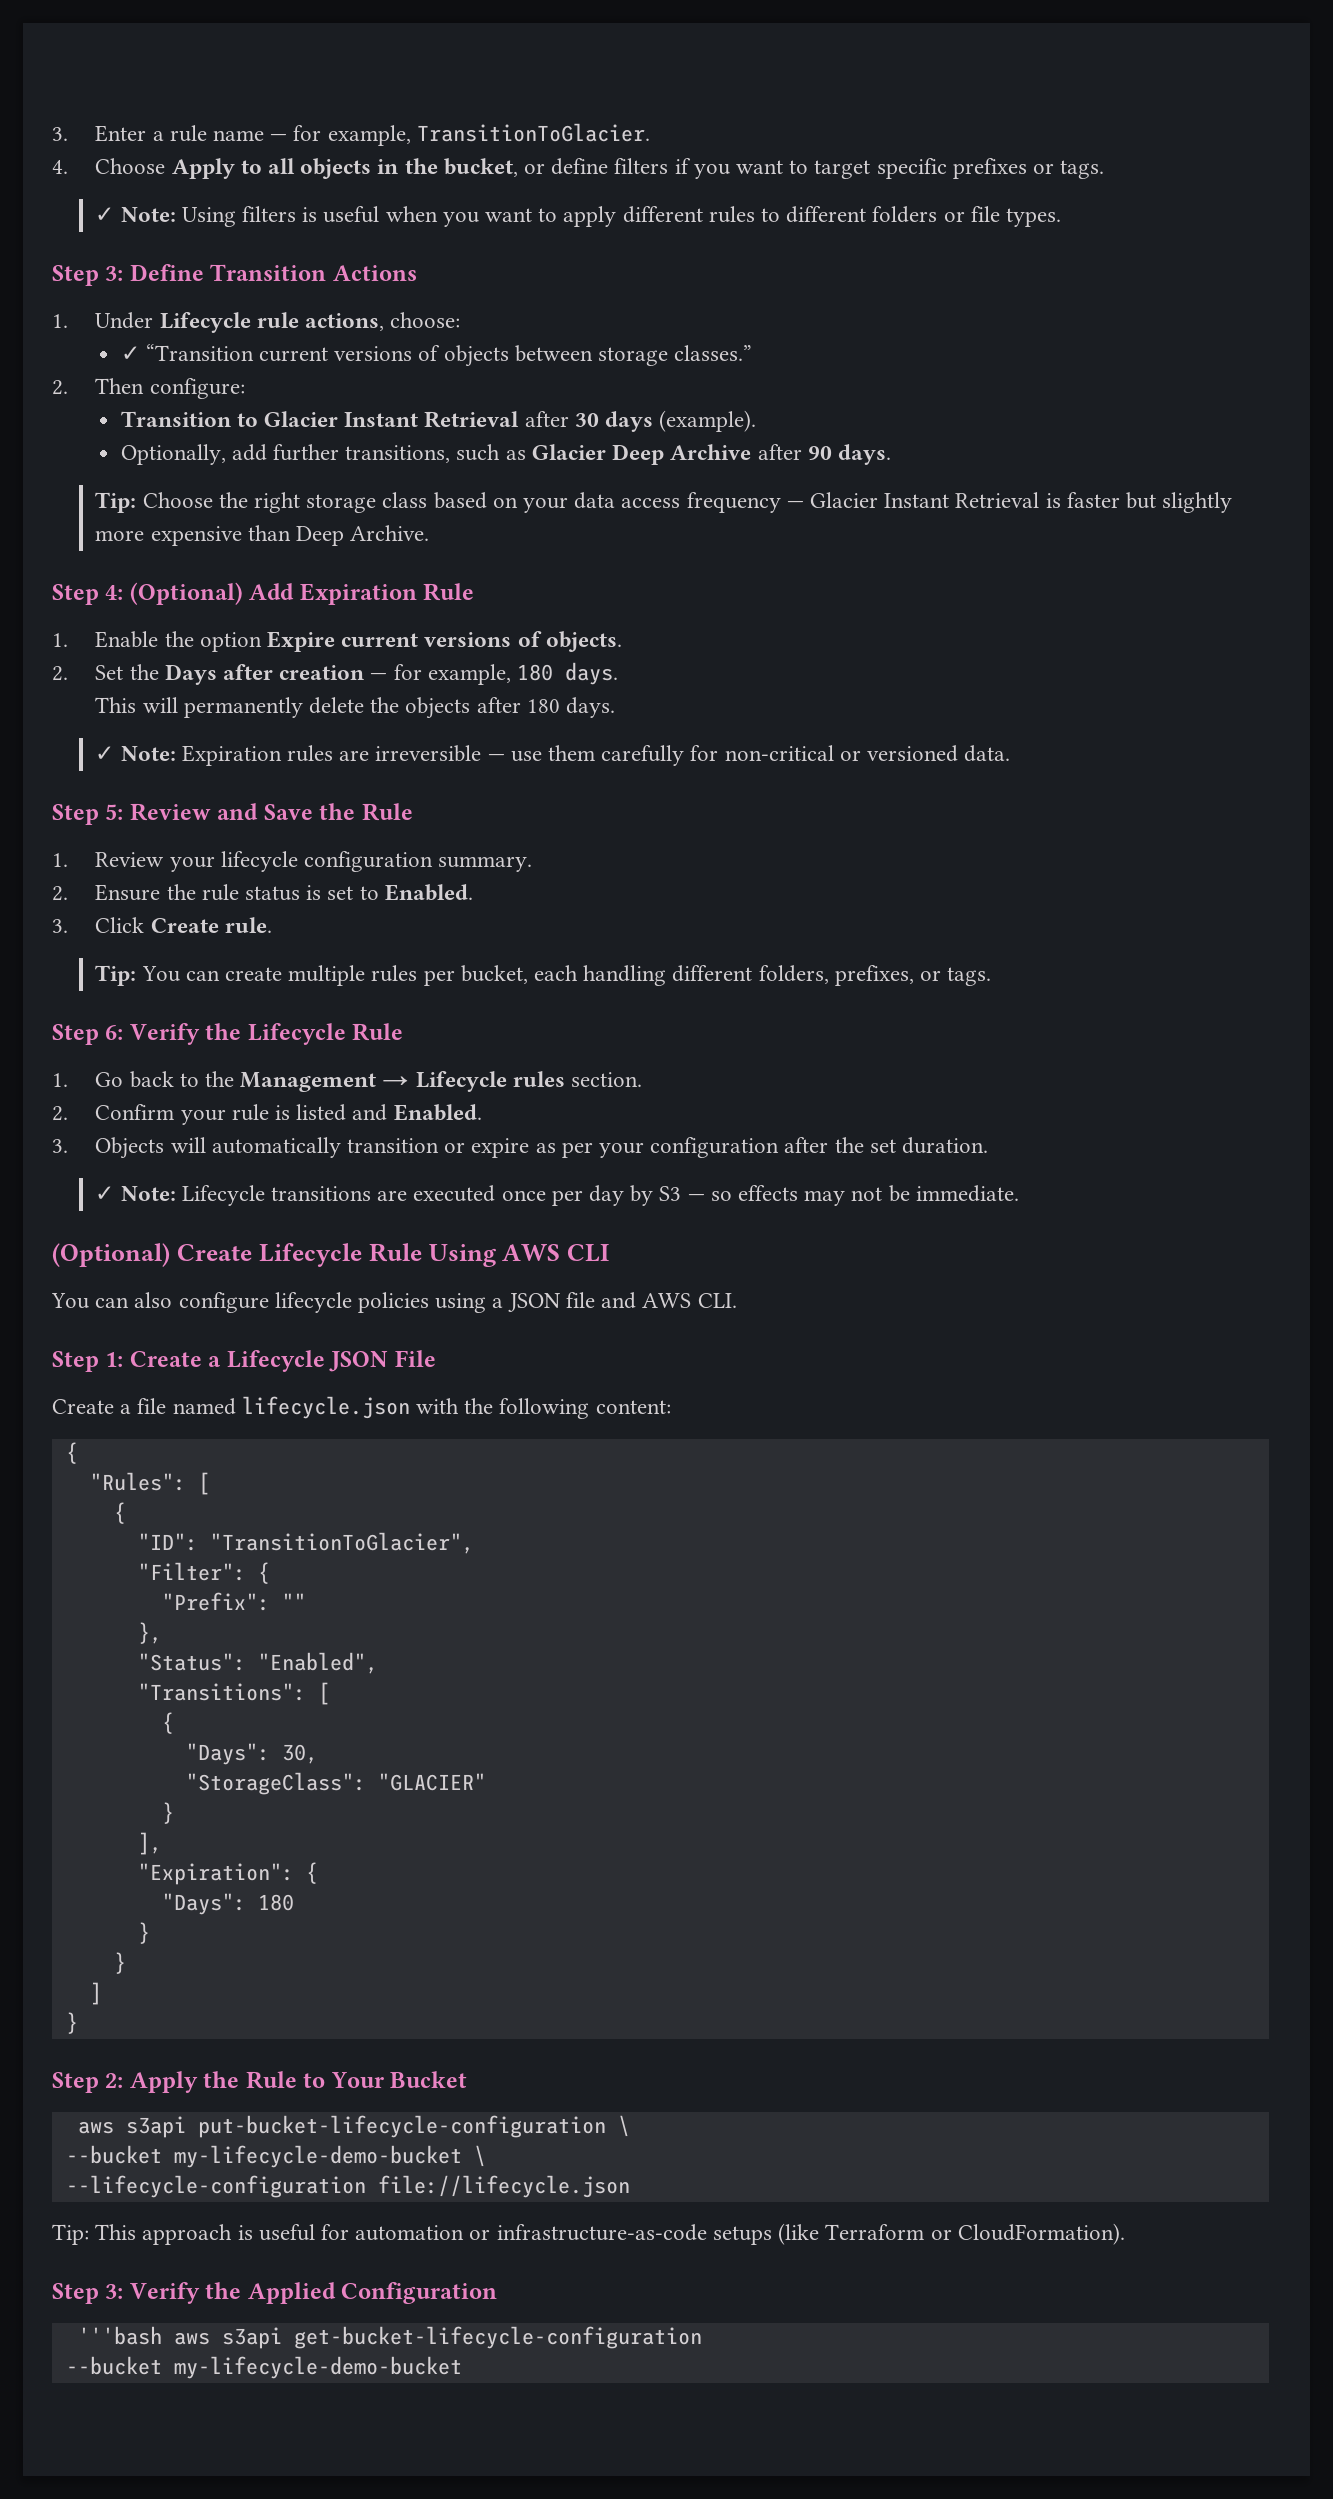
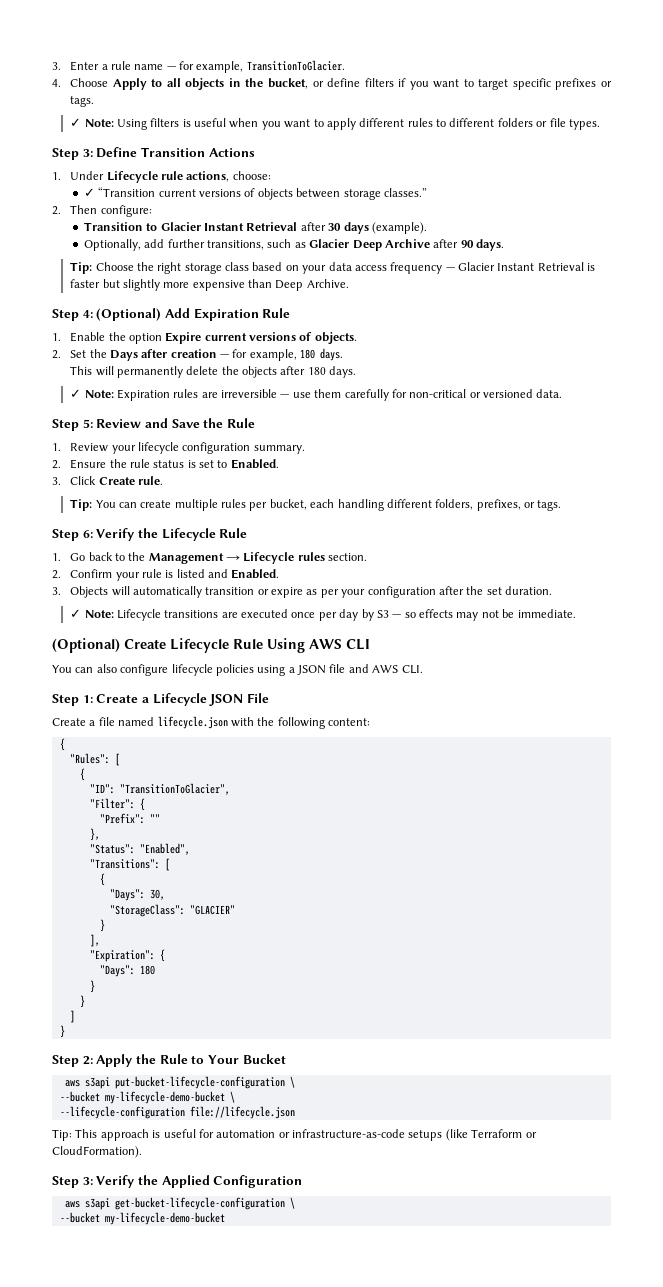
- '''bash aws s3api get-bucket-lifecycle-configuration
+ aws s3api get-bucket-lifecycle-configuration \

